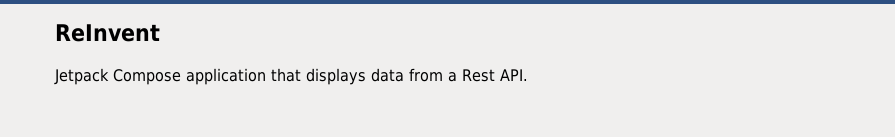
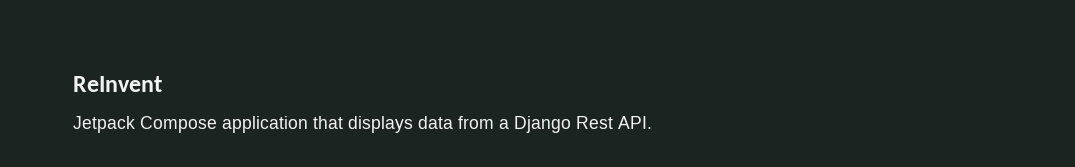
- Jetpack Compose application that displays data from a Rest API.
+ Jetpack Compose application that displays data from a Django Rest API.

